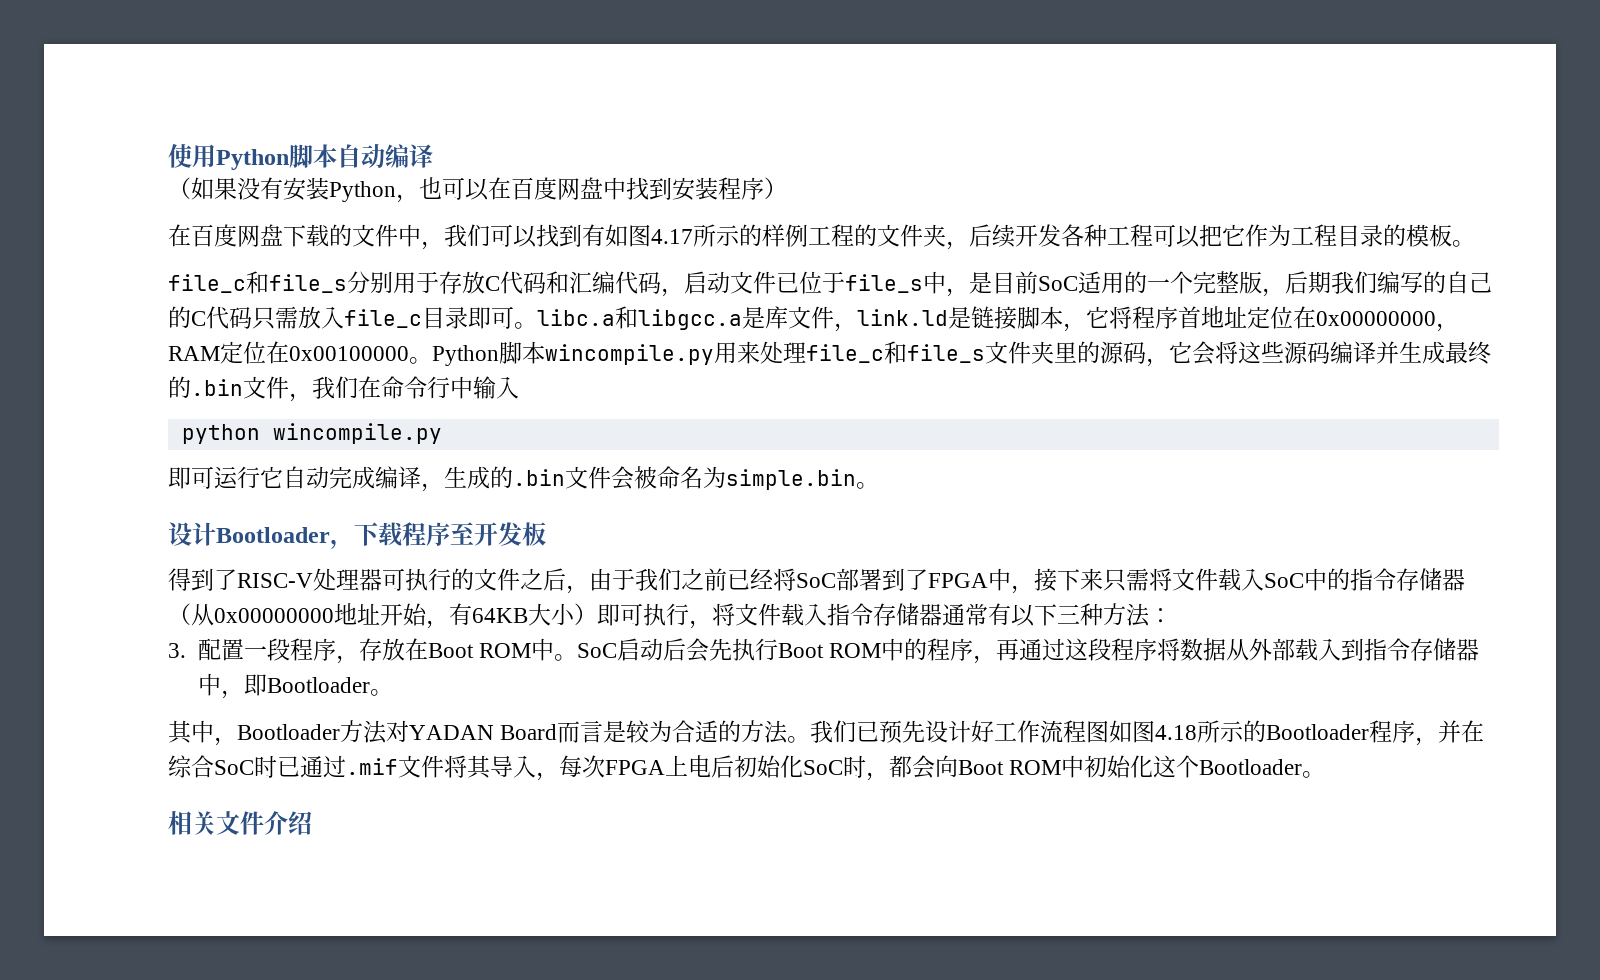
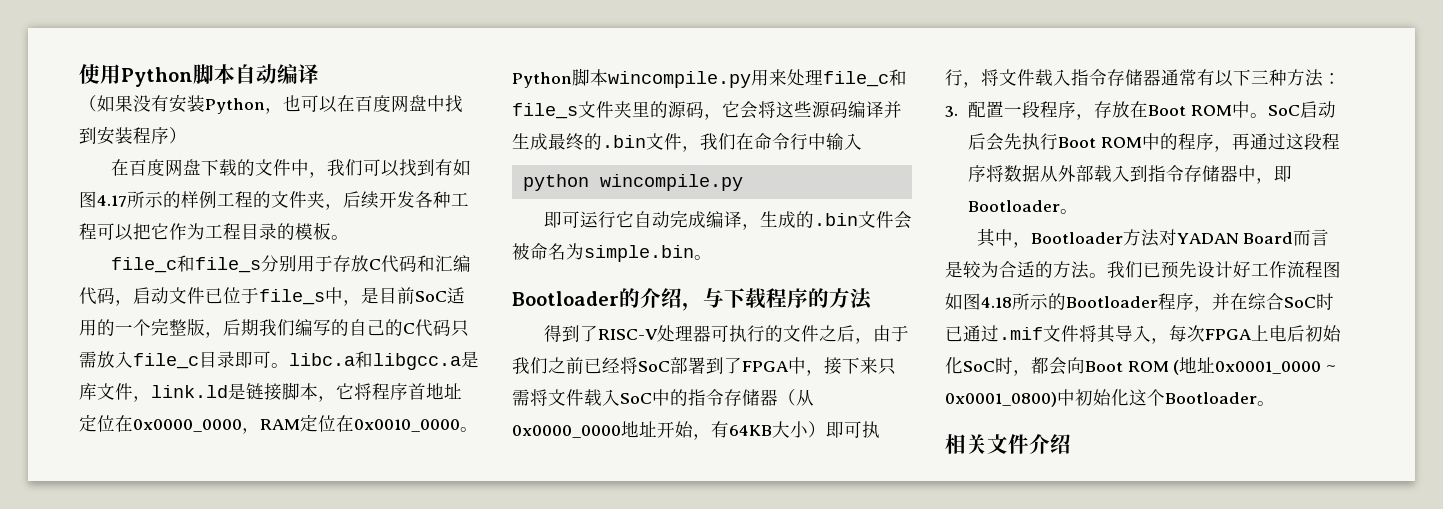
- file_c和file_s分别用于存放C代码和汇编代码，启动文件已位于file_s中，是目前SoC适用的一个完整版，后期我们编写的自己的C代码只需放入file_c目录即可。libc.a和libgcc.a是库文件，link.ld是链接脚本，它将程序首地址定位在0x00000000，RAM定位在0x00100000。
+ file_c和file_s分别用于存放C代码和汇编代码，启动文件已位于file_s中，是目前SoC适用的一个完整版，后期我们编写的自己的C代码只需放入file_c目录即可。libc.a和libgcc.a是库文件，link.ld是链接脚本，它将程序首地址定位在0x0000_0000，RAM定位在0x0010_0000。
- 设计Bootloader，下载程序至开发板
+ Bootloader的介绍，与下载程序的方法
- 得到了RISC-V处理器可执行的文件之后，由于我们之前已经将SoC部署到了FPGA中，接下来只需将文件载入SoC中的指令存储器（从0x00000000地址开始，有64KB大小）即可执行，将文件载入指令存储器通常有以下三种方法：
+ 得到了RISC-V处理器可执行的文件之后，由于我们之前已经将SoC部署到了FPGA中，接下来只需将文件载入SoC中的指令存储器（从0x0000_0000地址开始，有64KB大小）即可执行，将文件载入指令存储器通常有以下三种方法：
- 我们已预先设计好工作流程图如图4.18所示的Bootloader程序，并在综合SoC时已通过.mif文件将其导入，每次FPGA上电后初始化SoC时，都会向Boot ROM中初始化这个Bootloader。
+ 我们已预先设计好工作流程图如图4.18所示的Bootloader程序，并在综合SoC时已通过.mif文件将其导入，每次FPGA上电后初始化SoC时，都会向Boot ROM (地址0x0001_0000 ~ 0x0001_0800)中初始化这个Bootloader。

